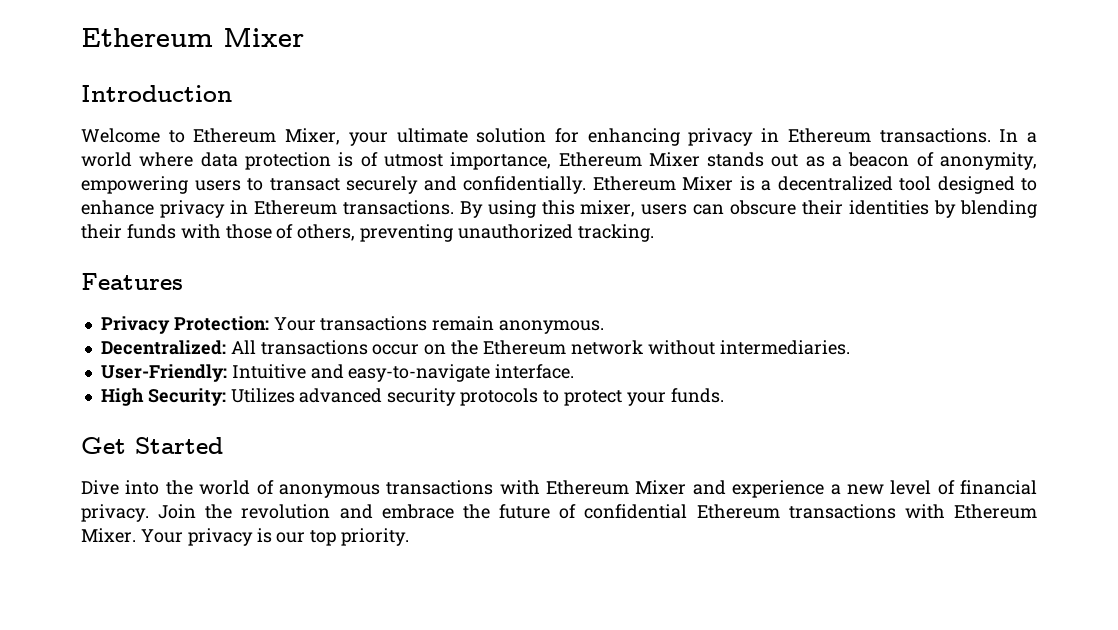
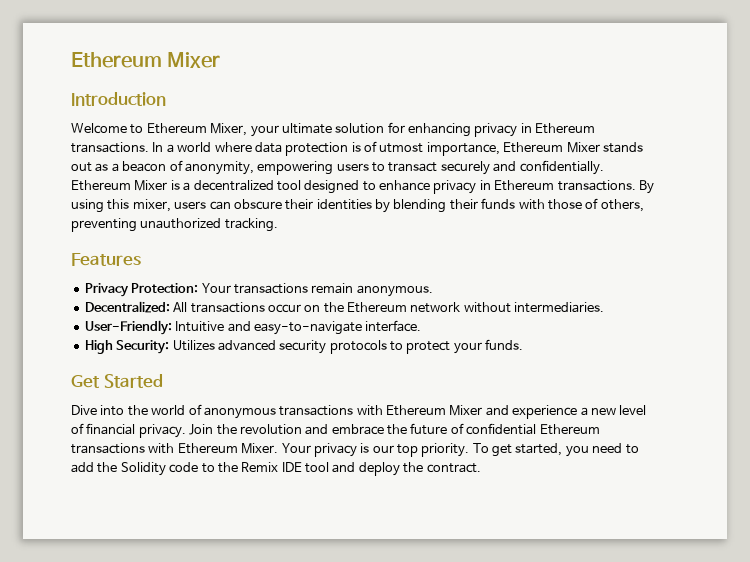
+ To get started, you need to add the Solidity code to the Remix IDE tool and deploy the contract.

